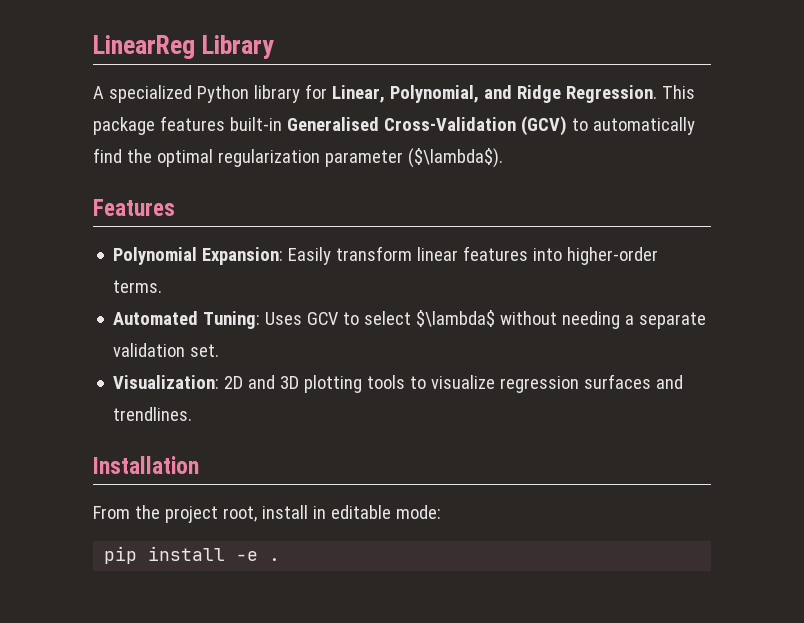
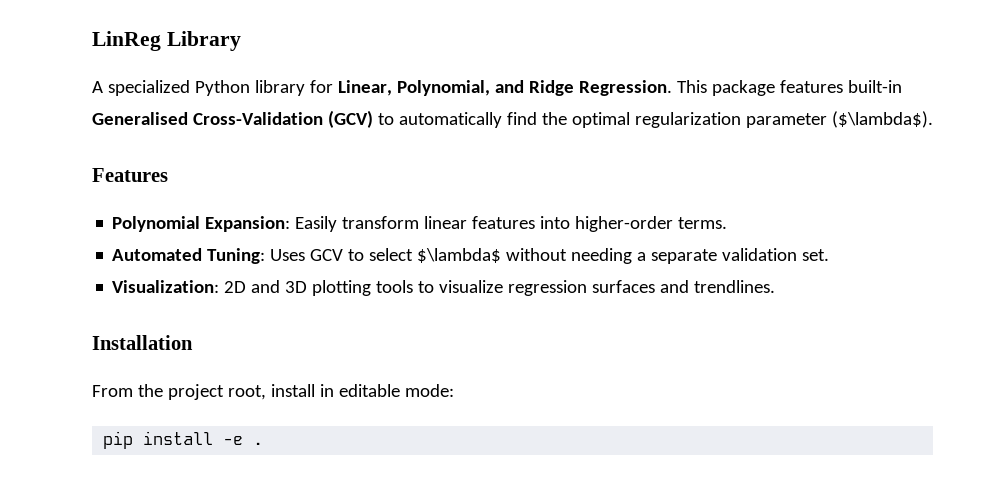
- LinearReg Library
+ LinReg Library

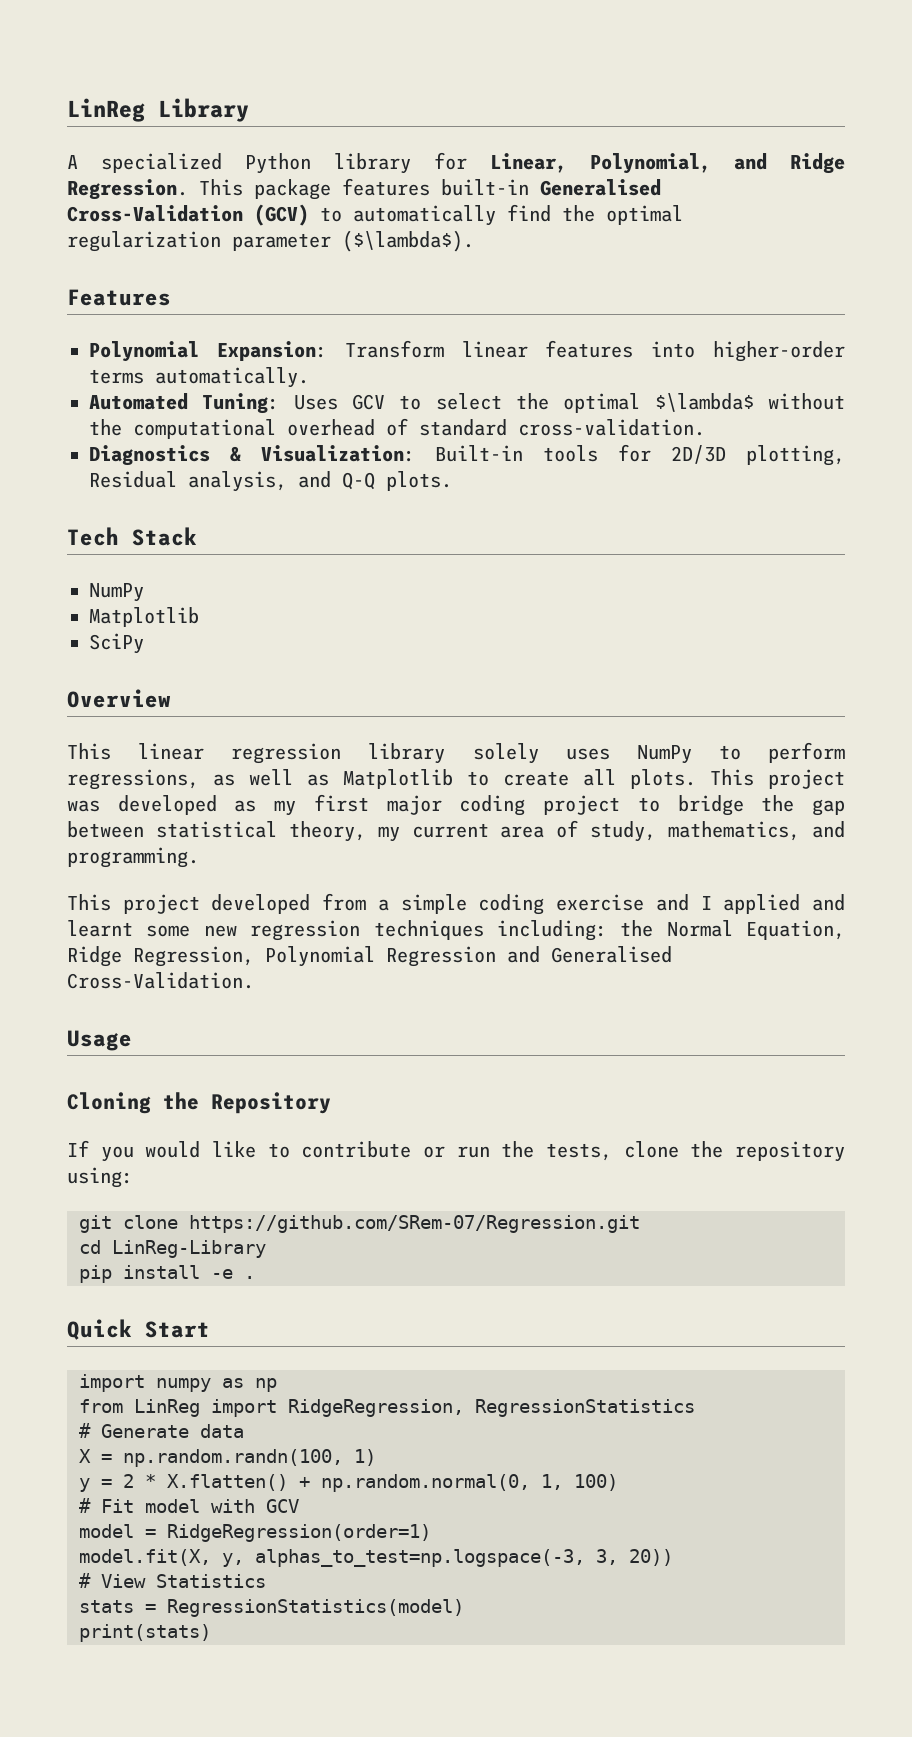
- Polynomial Expansion: Easily transform linear features into higher-order terms.
+ Polynomial Expansion: Transform linear features into higher-order terms automatically.
- Automated Tuning: Uses GCV to select $\lambda$ without needing a separate validation set.
- Visualization: 2D and 3D plotting tools to visualize regression surfaces and trendlines.
- Installation
- From the project root, install in editable mode:
+ Automated Tuning: Uses GCV to select the optimal $\lambda$ without the computational overhead of standard cross-validation.
+ Diagnostics & Visualization: Built-in tools for 2D/3D plotting, Residual analysis, and Q-Q plots.
+ Tech Stack
+ NumPy
+ Matplotlib
+ SciPy
+ Overview
+ This linear regression library solely uses NumPy to perform regressions, as well as Matplotlib to create all plots. This project was developed as my first major coding project to bridge the gap between statistical theory, my current area of study, mathematics, and programming.
+ This project developed from a simple coding exercise and I applied and learnt some new regression techniques including: the Normal Equation, Ridge Regression, Polynomial Regression and Generalised Cross-Validation.
+ Usage
+ Cloning the Repository
+ If you would like to contribute or run the tests, clone the repository using:
+ git clone https://github.com/SRem-07/Regression.git
+ cd LinReg-Library
  pip install -e .
+ Quick Start
+ import numpy as np
+ from LinReg import RidgeRegression, RegressionStatistics
+ # Generate data
+ X = np.random.randn(100, 1)
+ y = 2 * X.flatten() + np.random.normal(0, 1, 100)
+ # Fit model with GCV
+ model = RidgeRegression(order=1)
+ model.fit(X, y, alphas_to_test=np.logspace(-3, 3, 20))
+ # View Statistics
+ stats = RegressionStatistics(model)
+ print(stats)

